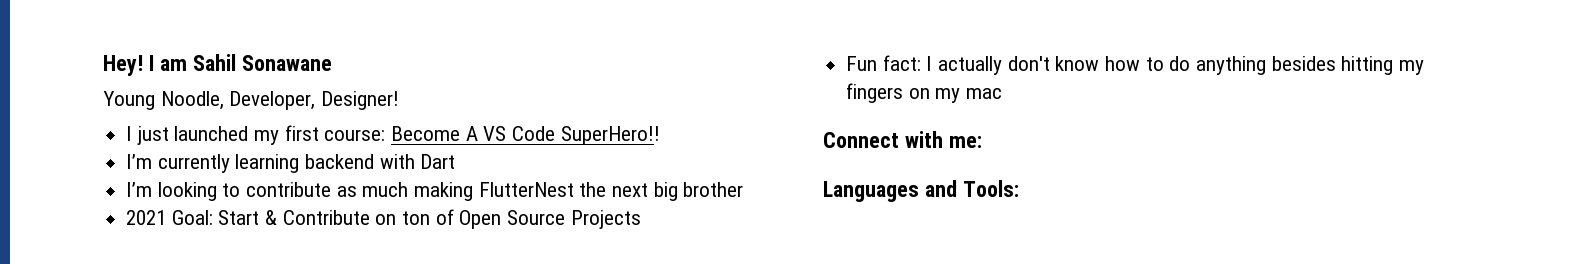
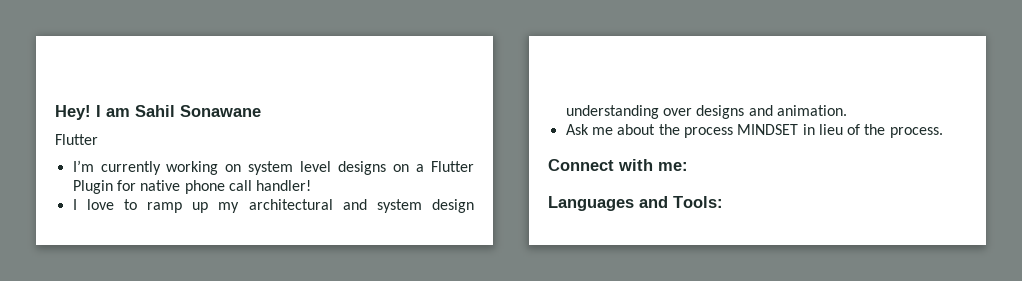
  I am Sahil Sonawane
- Young Noodle, Developer, Designer!
- I just launched my first course: Become A VS Code SuperHero!!
- I’m currently learning backend with Dart
- I’m looking to contribute as much making FlutterNest the next big brother
- 2021 Goal: Start & Contribute on ton of Open Source Projects
- Fun fact: I actually don't know how to do anything besides hitting my fingers on my mac
+ Flutter
+ I’m currently working on system level designs on a Flutter Plugin for native phone call handler!
+ I love to ramp up my architectural and system design understanding over designs and animation.
+ Ask me about the process MINDSET in lieu of the process.

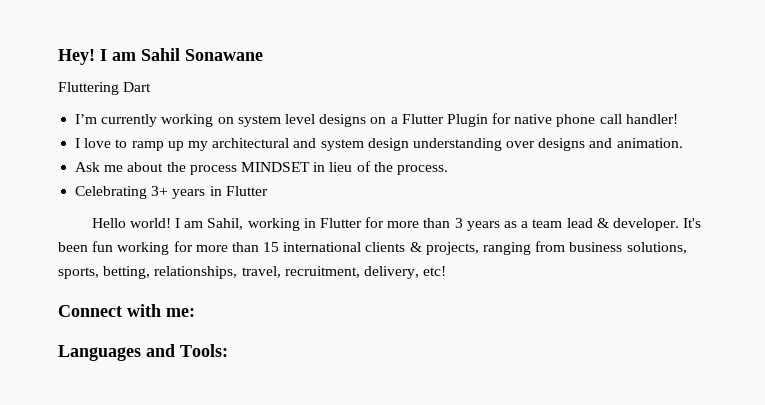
  I am Sahil Sonawane
- Flutter
+ Fluttering Dart
+ Celebrating 3+ years in Flutter
+ Hello world! I am Sahil, working in Flutter for more than 3 years as a team lead & developer. It's been fun working for more than 15 international clients & projects, ranging from business solutions, sports, betting, relationships, travel, recruitment, delivery, etc!

